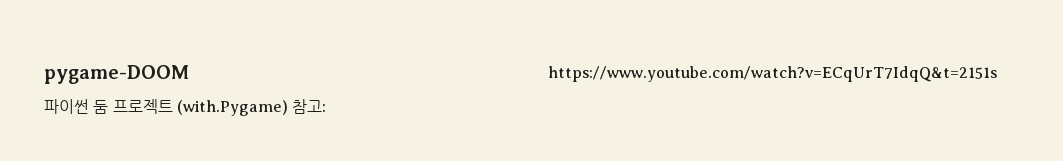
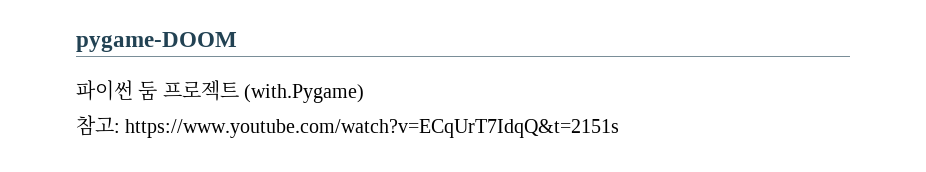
- 파이썬 둠 프로젝트 (with.Pygame) 참고: https://www.youtube.com/watch?v=ECqUrT7IdqQ&t=2151s
+ 파이썬 둠 프로젝트 (with.Pygame)
+ 참고: https://www.youtube.com/watch?v=ECqUrT7IdqQ&t=2151s

